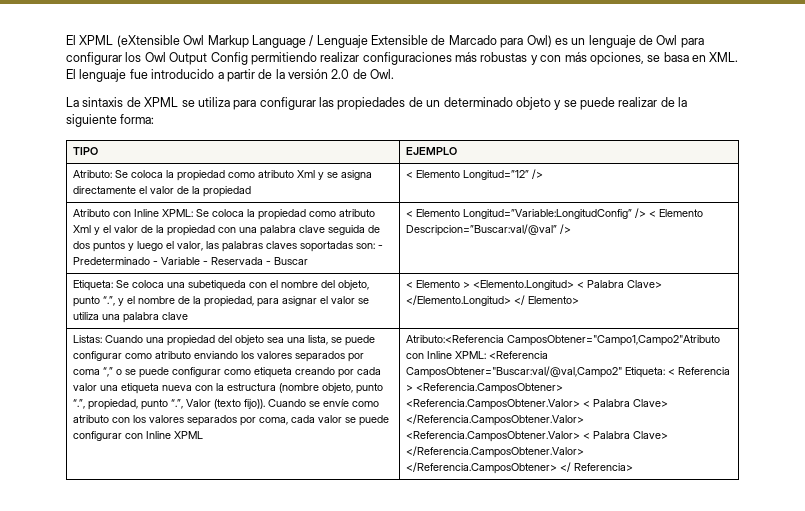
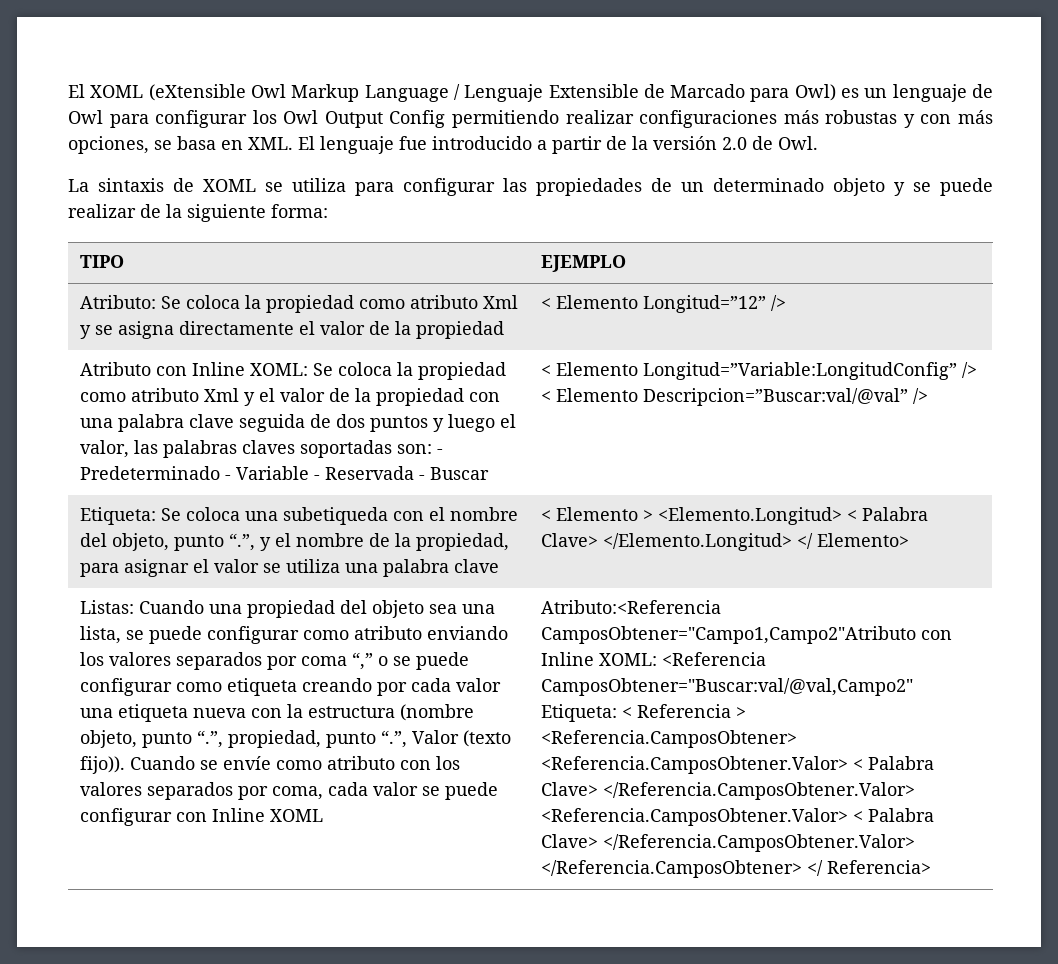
- El XPML (eXtensible Owl Markup Language / Lenguaje Extensible de Marcado para Owl) es un lenguaje de Owl para configurar los Owl Output Config permitiendo realizar configuraciones más robustas y con más opciones, se basa en XML. El lenguaje fue introducido a partir de la versión 2.0 de Owl.
+ El XOML (eXtensible Owl Markup Language / Lenguaje Extensible de Marcado para Owl) es un lenguaje de Owl para configurar los Owl Output Config permitiendo realizar configuraciones más robustas y con más opciones, se basa en XML. El lenguaje fue introducido a partir de la versión 2.0 de Owl.
- La sintaxis de XPML se utiliza para configurar las propiedades de un determinado objeto y se puede realizar de la siguiente forma:
+ La sintaxis de XOML se utiliza para configurar las propiedades de un determinado objeto y se puede realizar de la siguiente forma:
- Atributo con Inline XPML: Se coloca la propiedad como atributo Xml y el valor de la propiedad con una palabra clave seguida de dos puntos y luego el valor, las palabras claves soportadas son: - Predeterminado - Variable - Reservada - Buscar
+ Atributo con Inline XOML: Se coloca la propiedad como atributo Xml y el valor de la propiedad con una palabra clave seguida de dos puntos y luego el valor, las palabras claves soportadas son: - Predeterminado - Variable - Reservada - Buscar
- Cuando se envíe como atributo con los valores separados por coma, cada valor se puede configurar con Inline XPML
+ Cuando se envíe como atributo con los valores separados por coma, cada valor se puede configurar con Inline XOML
- Atributo:<Referencia CamposObtener="Campo1,Campo2"Atributo con Inline XPML: <Referencia CamposObtener="Buscar:val/@val,Campo2" Etiqueta: < Referencia > <Referencia.CamposObtener> <Referencia.CamposObtener.Valor> < Palabra Clave> </Referencia.CamposObtener.Valor> <Referencia.CamposObtener.Valor> < Palabra Clave> </Referencia.CamposObtener.Valor> </Referencia.CamposObtener> </ Referencia>
+ Atributo:<Referencia CamposObtener="Campo1,Campo2"Atributo con Inline XOML: <Referencia CamposObtener="Buscar:val/@val,Campo2" Etiqueta: < Referencia > <Referencia.CamposObtener> <Referencia.CamposObtener.Valor> < Palabra Clave> </Referencia.CamposObtener.Valor> <Referencia.CamposObtener.Valor> < Palabra Clave> </Referencia.CamposObtener.Valor> </Referencia.CamposObtener> </ Referencia>

